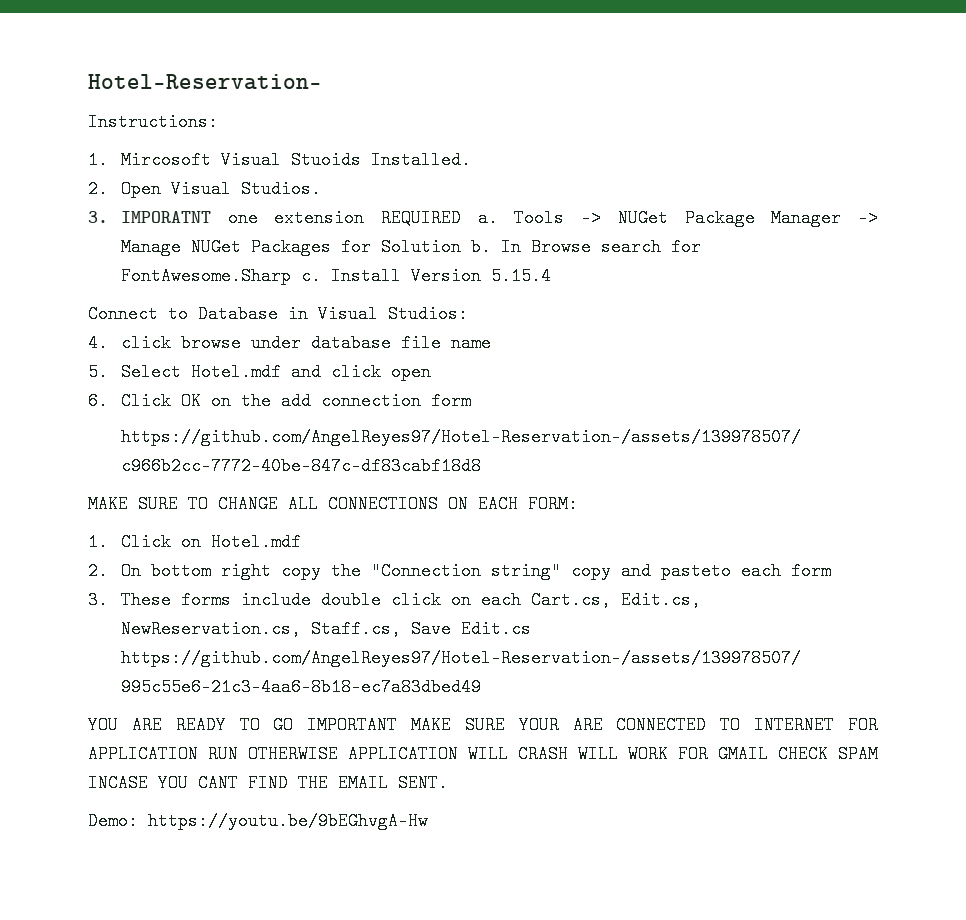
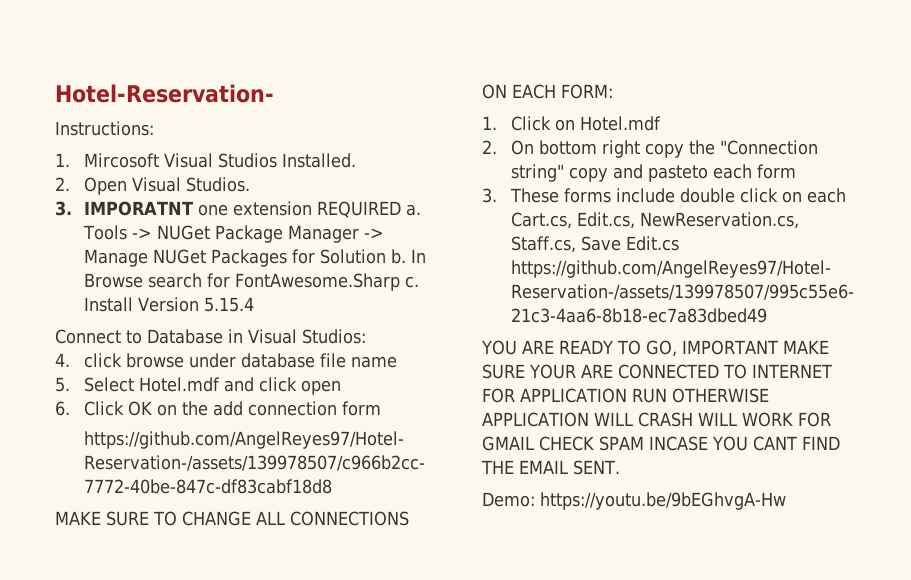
- 1. Mircosoft Visual Stuoids Installed.
+ 1. Mircosoft Visual Studios Installed.
- YOU ARE READY TO GO IMPORTANT MAKE SURE YOUR ARE CONNECTED TO INTERNET FOR APPLICATION RUN OTHERWISE APPLICATION WILL CRASH WILL WORK FOR GMAIL CHECK SPAM INCASE YOU CANT FIND THE EMAIL SENT.
+ YOU ARE READY TO GO, IMPORTANT MAKE SURE YOUR ARE CONNECTED TO INTERNET FOR APPLICATION RUN OTHERWISE APPLICATION WILL CRASH WILL WORK FOR GMAIL CHECK SPAM INCASE YOU CANT FIND THE EMAIL SENT.

